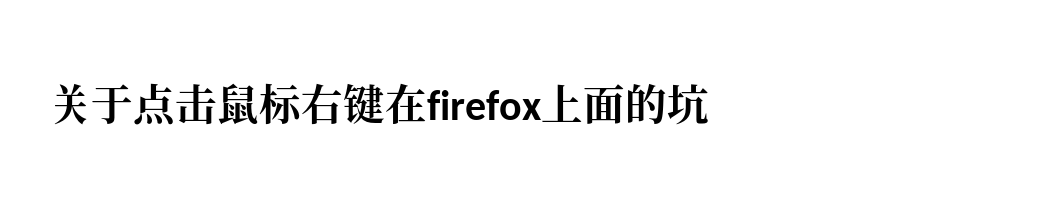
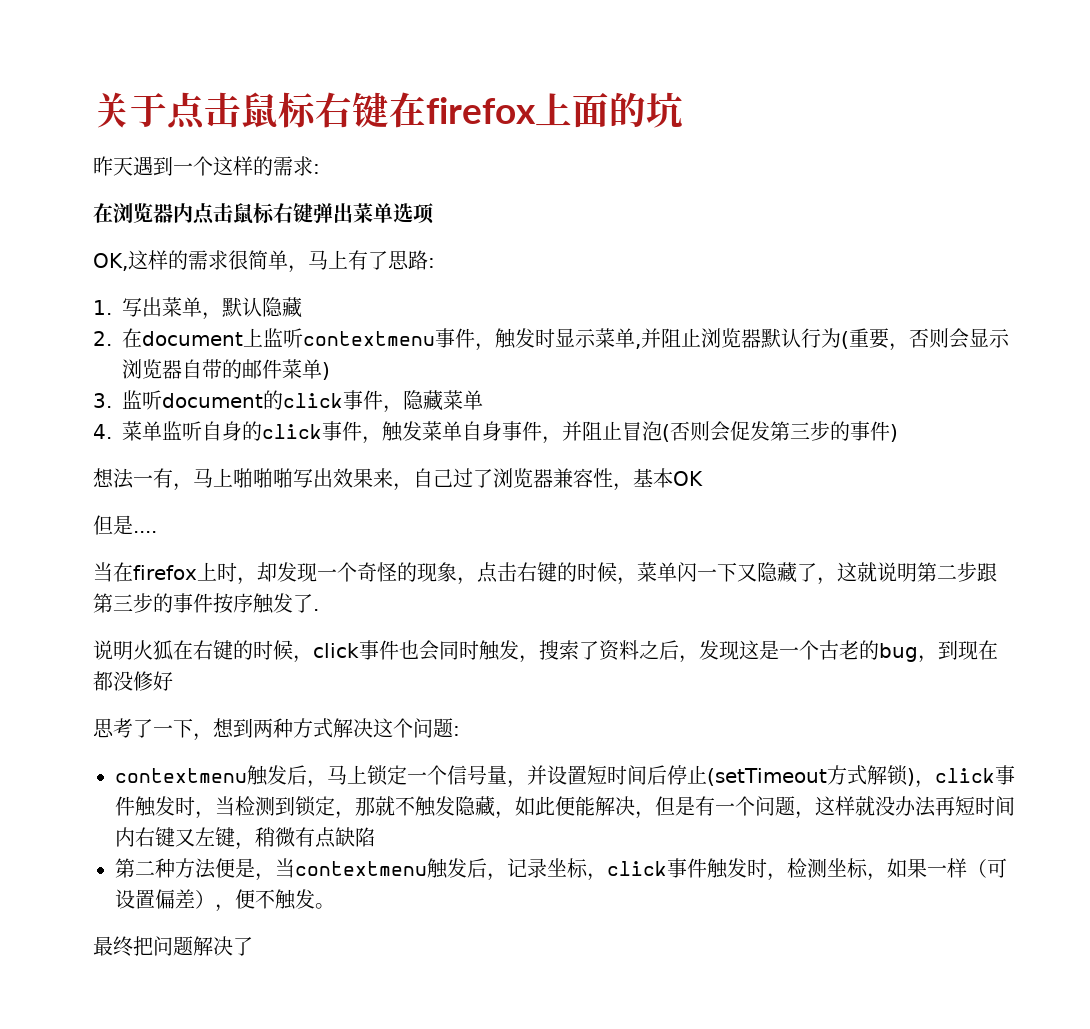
+ 昨天遇到一个这样的需求:
+ 在浏览器内点击鼠标右键弹出菜单选项
+ OK,这样的需求很简单，马上有了思路:
+ 1.写出菜单，默认隐藏
+ 2.在document上监听contextmenu事件，触发时显示菜单,并阻止浏览器默认行为(重要，否则会显示浏览器自带的邮件菜单)
+ 3.监听document的click事件，隐藏菜单
+ 4.菜单监听自身的click事件，触发菜单自身事件，并阻止冒泡(否则会促发第三步的事件)
+ 想法一有，马上啪啪啪写出效果来，自己过了浏览器兼容性，基本OK
+ 但是....
+ 当在firefox上时，却发现一个奇怪的现象，点击右键的时候，菜单闪一下又隐藏了，这就说明第二步跟第三步的事件按序触发了.
+ 说明火狐在右键的时候，click事件也会同时触发，搜索了资料之后，发现这是一个古老的bug，到现在都没修好
+ 思考了一下，想到两种方式解决这个问题:
+ contextmenu触发后，马上锁定一个信号量，并设置短时间后停止(setTimeout方式解锁)，click事件触发时，当检测到锁定，那就不触发隐藏，如此便能解决，但是有一个问题，这样就没办法再短时间内右键又左键，稍微有点缺陷
+ 第二种方法便是，当contextmenu触发后，记录坐标，click事件触发时，检测坐标，如果一样（可设置偏差），便不触发。
+ 最终把问题解决了

